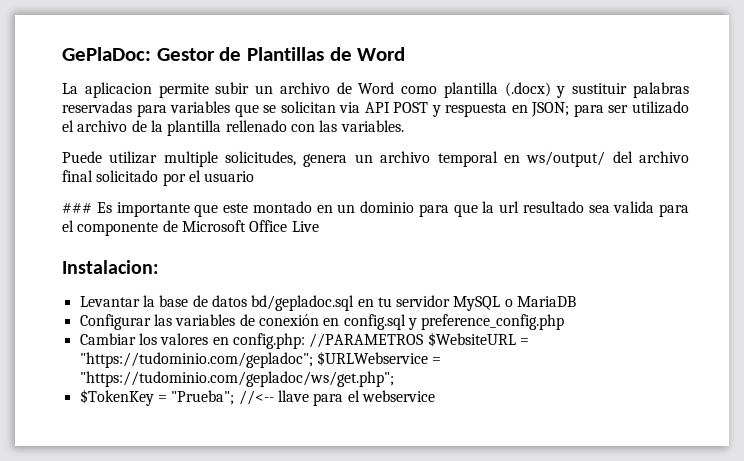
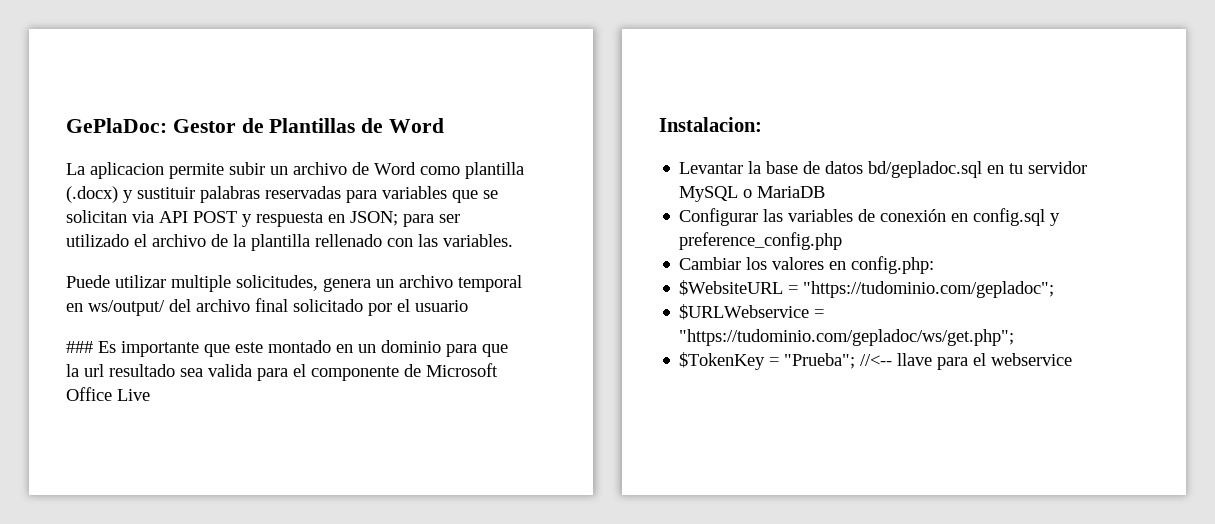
- Cambiar los valores en config.php: //PARAMETROS $WebsiteURL = "https://tudominio.com/gepladoc"; $URLWebservice = "https://tudominio.com/gepladoc/ws/get.php";
+ Cambiar los valores en config.php:
+ $WebsiteURL = "https://tudominio.com/gepladoc";
+ $URLWebservice = "https://tudominio.com/gepladoc/ws/get.php";

